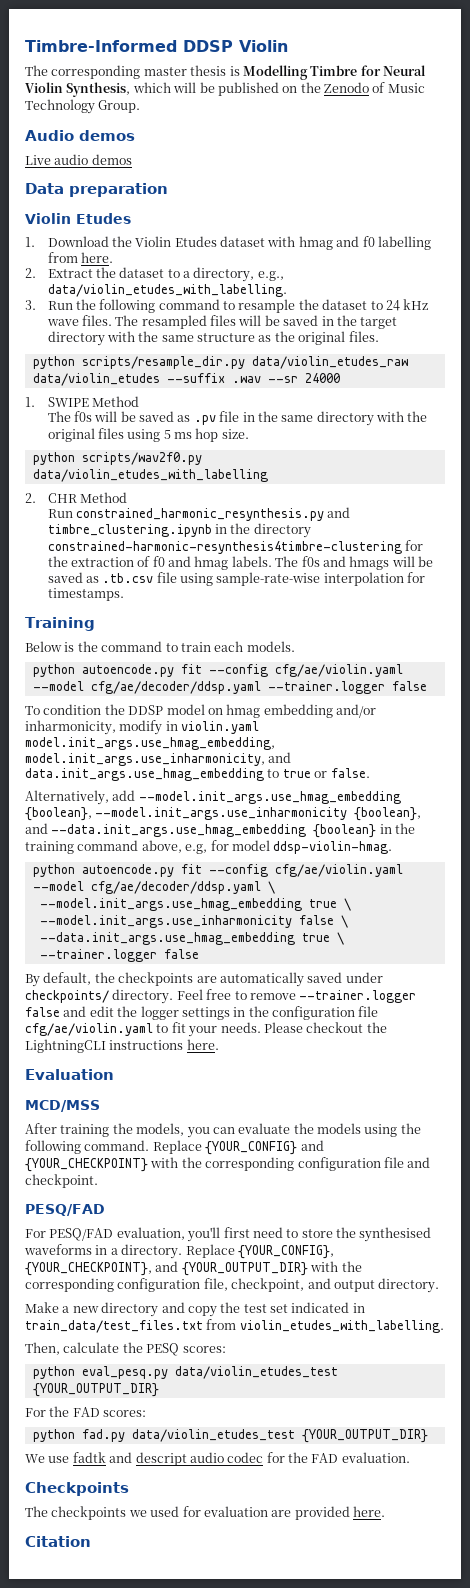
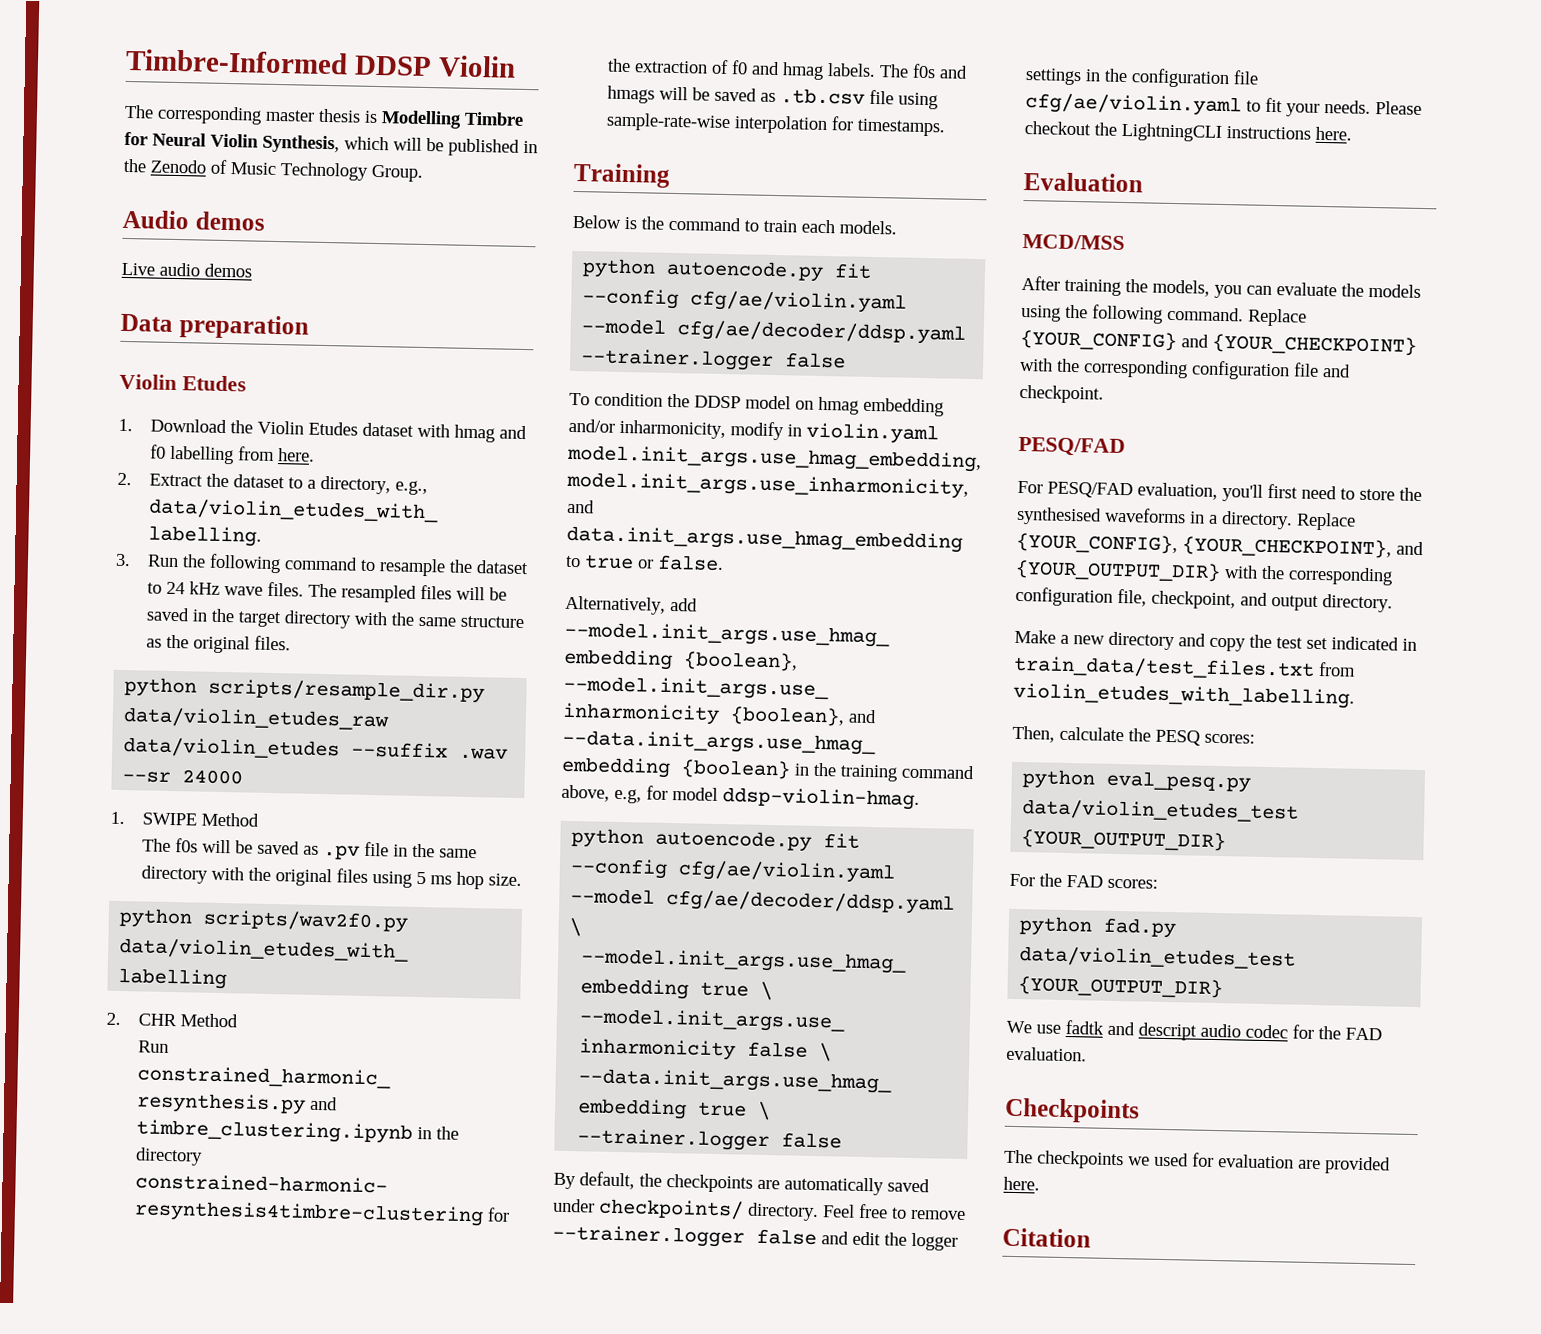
- The corresponding master thesis is Modelling Timbre for Neural Violin Synthesis, which will be published on the Zenodo of Music Technology Group.
+ The corresponding master thesis is Modelling Timbre for Neural Violin Synthesis, which will be published in the Zenodo of Music Technology Group.

